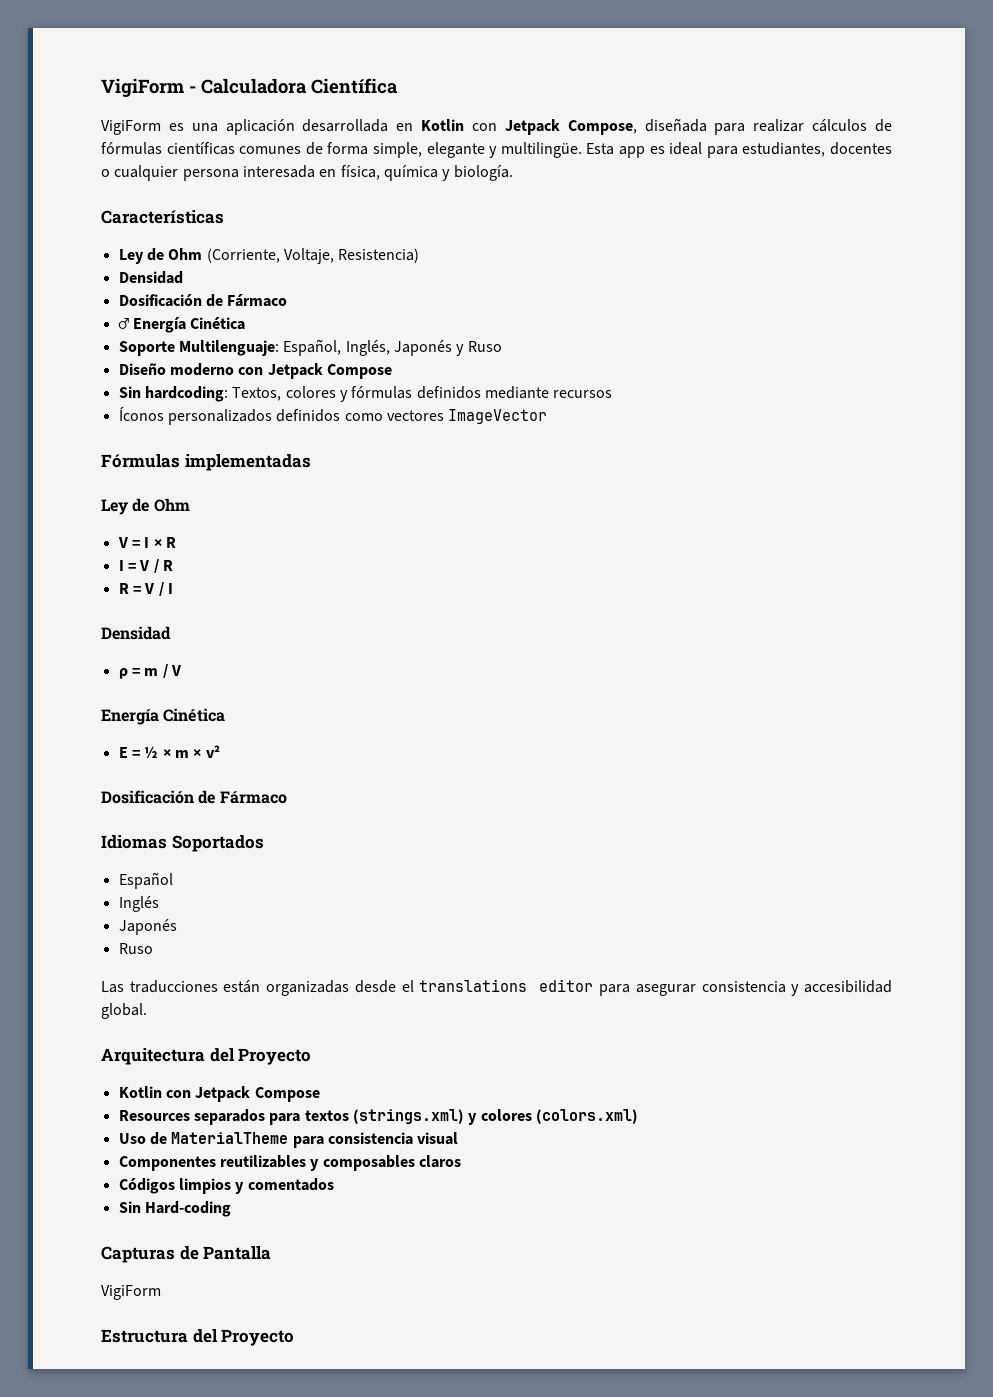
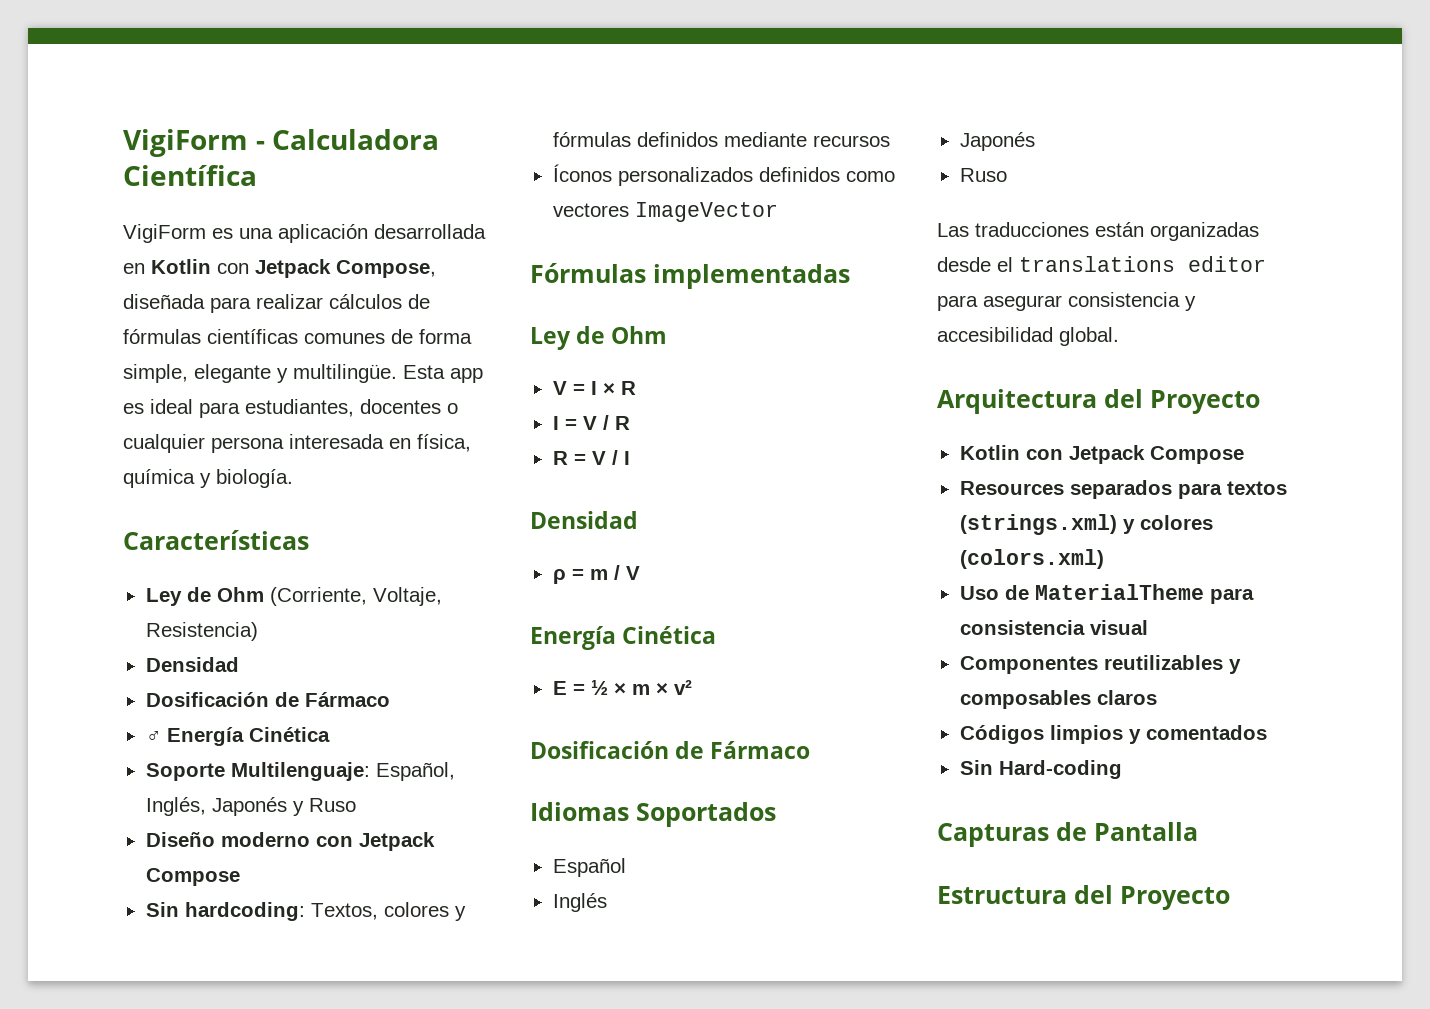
  Capturas de Pantalla
- VigiForm

